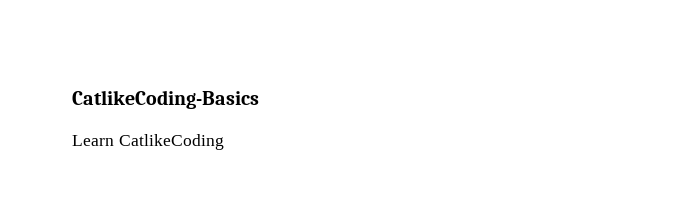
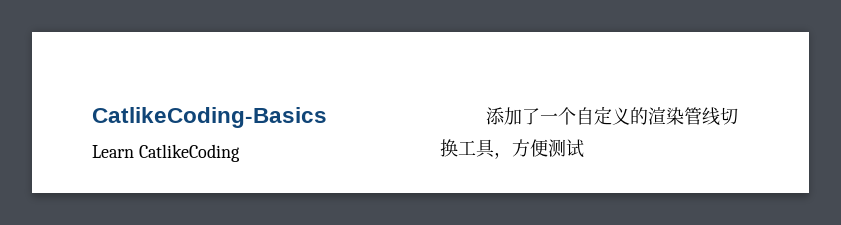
+ 添加了一个自定义的渲染管线切换工具，方便测试

